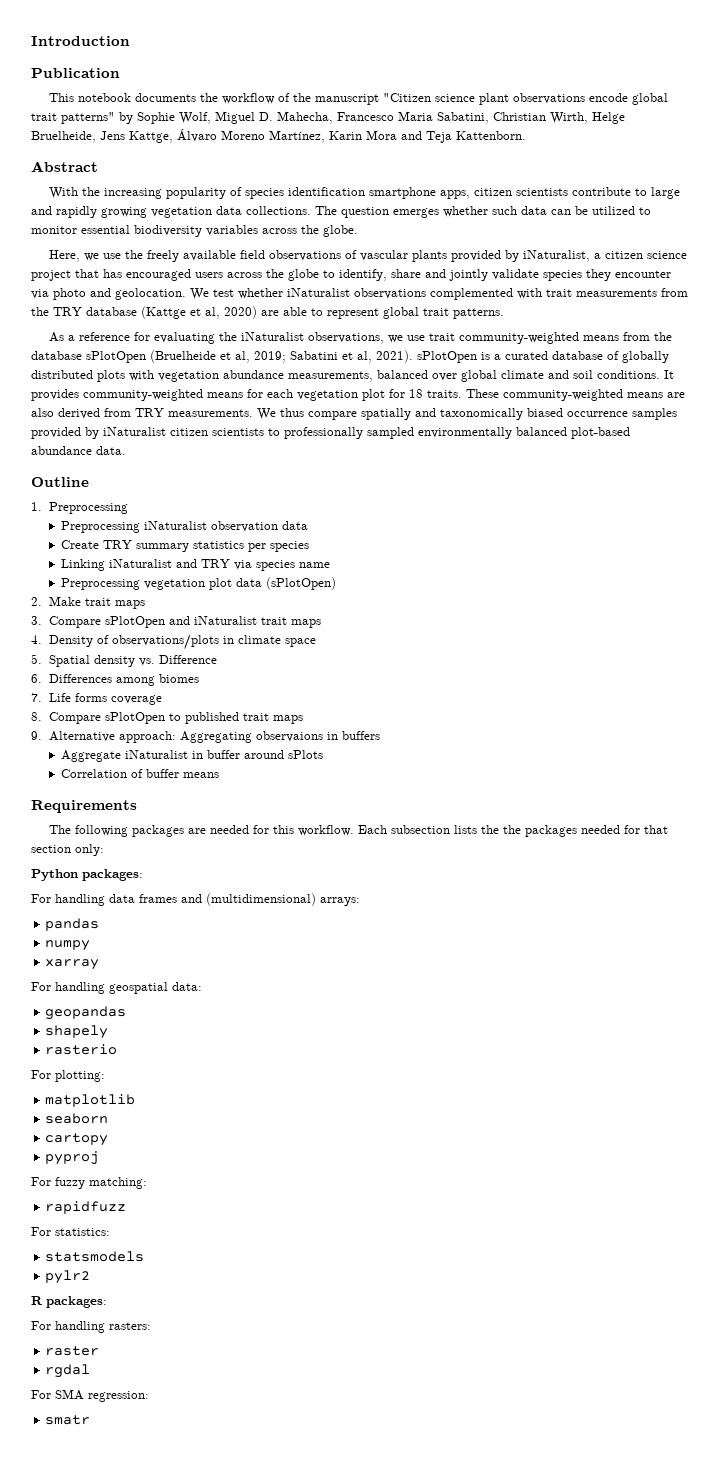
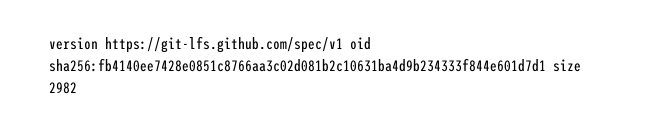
- Introduction
- Publication
- This notebook documents the workflow of the manuscript "Citizen science plant observations encode global trait patterns" by Sophie Wolf, Miguel D. Mahecha, Francesco Maria Sabatini, Christian Wirth, Helge Bruelheide, Jens Kattge, Álvaro Moreno Martínez, Karin Mora and Teja Kattenborn.
- Abstract
- With the increasing popularity of species identification smartphone apps, citizen scientists contribute to large and rapidly growing vegetation data collections. The question emerges whether such data can be utilized to monitor essential biodiversity variables across the globe.
- Here, we use the freely available field observations of vascular plants provided by iNaturalist, a citizen science project that has encouraged users across the globe to identify, share and jointly validate species they encounter via photo and geolocation. We test whether iNaturalist observations complemented with trait measurements from the TRY database (Kattge et al, 2020) are able to represent global trait patterns.
- As a reference for evaluating the iNaturalist observations, we use trait community-weighted means from the database sPlotOpen (Bruelheide et al, 2019; Sabatini et al, 2021). sPlotOpen is a curated database of globally distributed plots with vegetation abundance measurements, balanced over global climate and soil conditions. It provides community-weighted means for each vegetation plot for 18 traits. These community-weighted means are also derived from TRY measurements. We thus compare spatially and taxonomically biased occurrence samples provided by iNaturalist citizen scientists to professionally sampled environmentally balanced plot-based abundance data.
- Outline
- 1. Preprocessing
- Preprocessing iNaturalist observation data
- Create TRY summary statistics per species
- Linking iNaturalist and TRY via species name
- Preprocessing vegetation plot data (sPlotOpen)
- 2. Make trait maps
- 3. Compare sPlotOpen and iNaturalist trait maps
- 4. Density of observations/plots in climate space
- 5. Spatial density vs. Difference
- 6. Differences among biomes
- 7. Life forms coverage
- 8. Compare sPlotOpen to published trait maps
- 9. Alternative approach: Aggregating observaions in buffers
- Aggregate iNaturalist in buffer around sPlots
- Correlation of buffer means
- Requirements
- The following packages are needed for this workflow. Each subsection lists the the packages needed for that section only:
- Python packages:
- For handling data frames and (multidimensional) arrays:
- pandas
- numpy
- xarray
- For handling geospatial data:
- geopandas
- shapely
- rasterio
- For plotting:
- matplotlib
- seaborn
- cartopy
- pyproj
- For fuzzy matching:
- rapidfuzz
- For statistics:
- statsmodels
- pylr2
- R packages:
- For handling rasters:
- raster
- rgdal
- For SMA regression:
- smatr
+ version https://git-lfs.github.com/spec/v1 oid sha256:fb4140ee7428e0851c8766aa3c02d081b2c10631ba4d9b234333f844e601d7d1 size 2982

